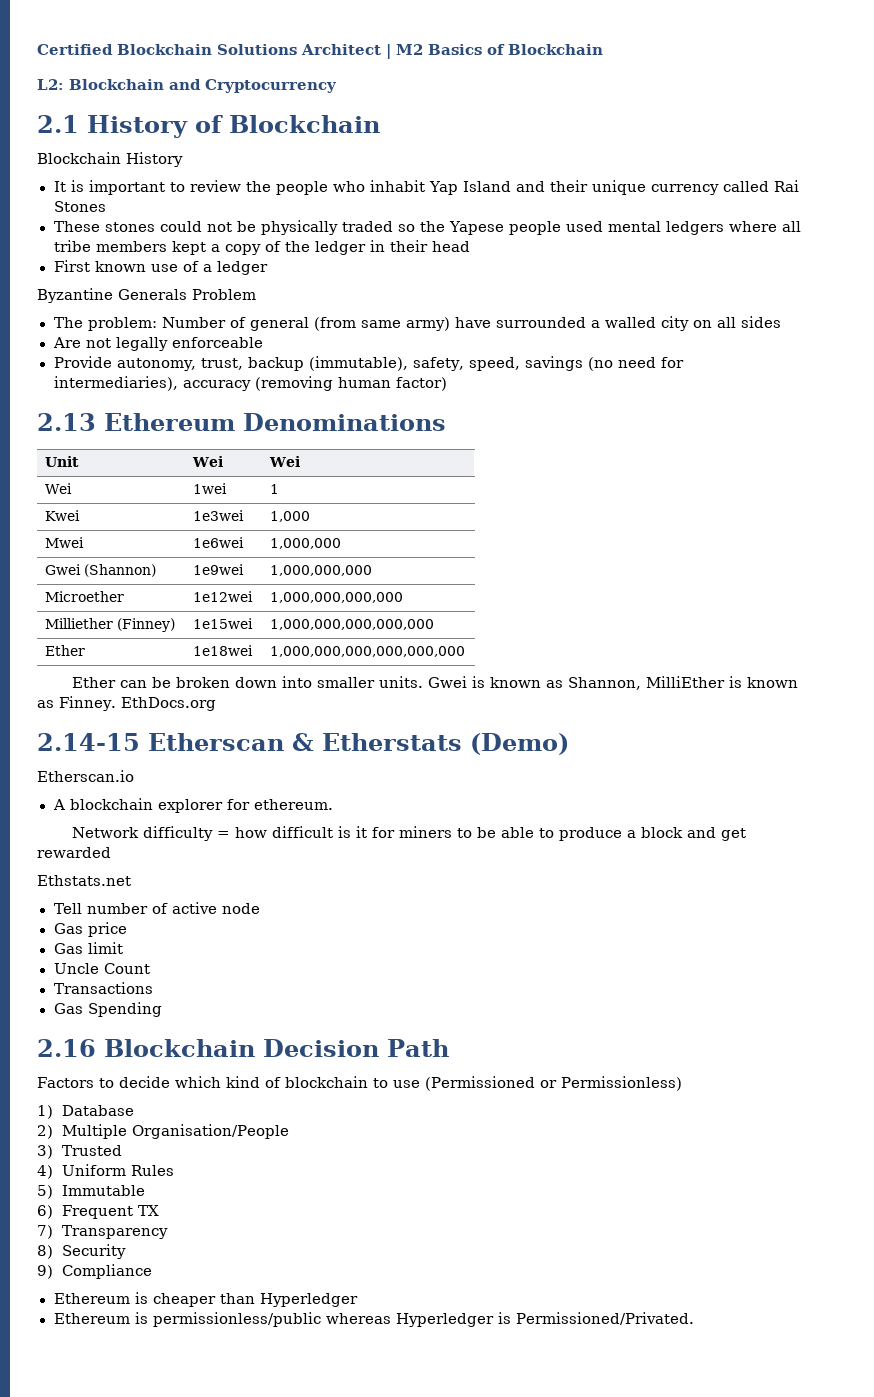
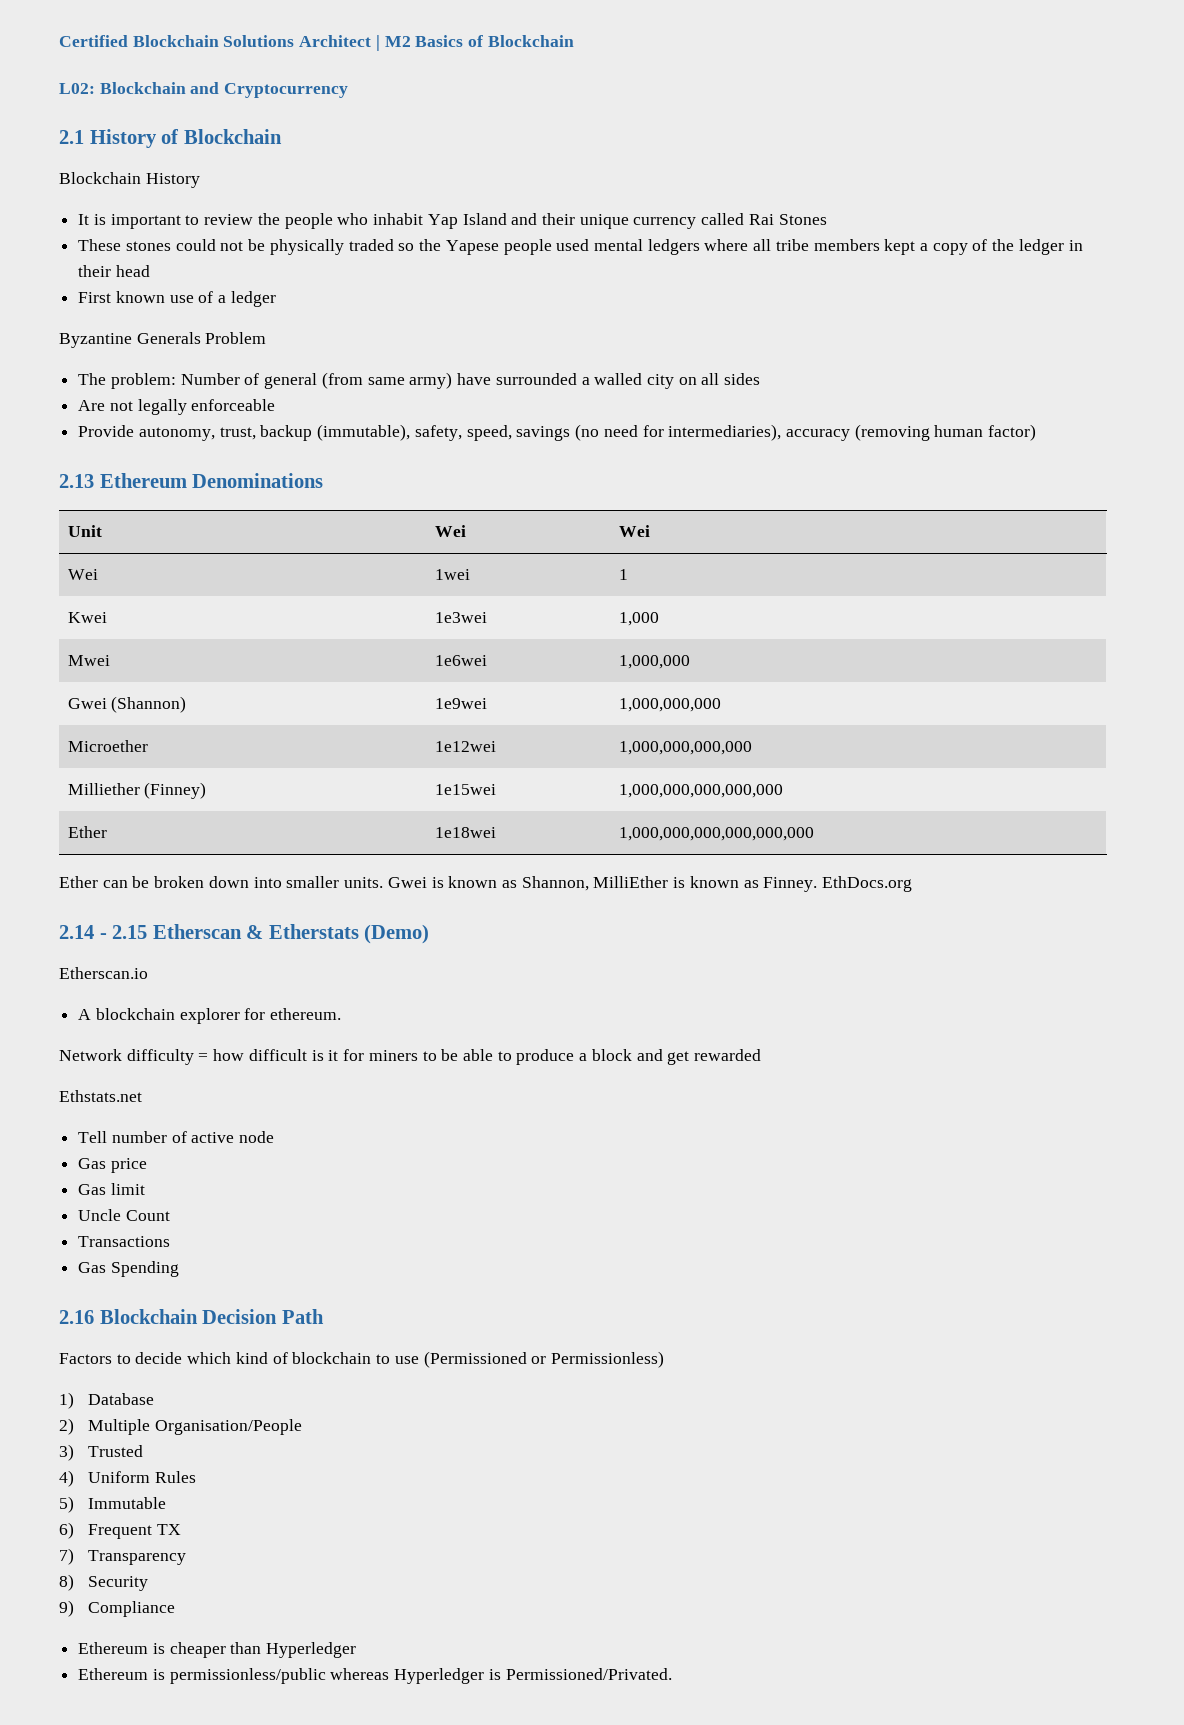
- L2: Blockchain and Cryptocurrency
+ L02: Blockchain and Cryptocurrency
- 2.14-15 Etherscan & Etherstats (Demo)
+ 2.14 - 2.15 Etherscan & Etherstats (Demo)

